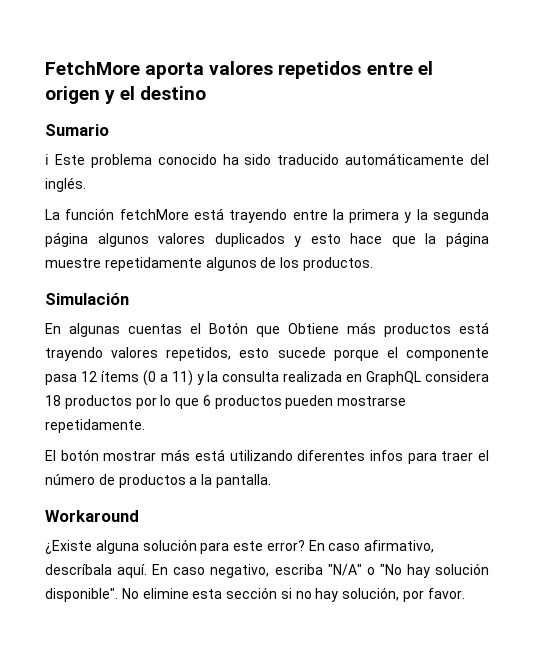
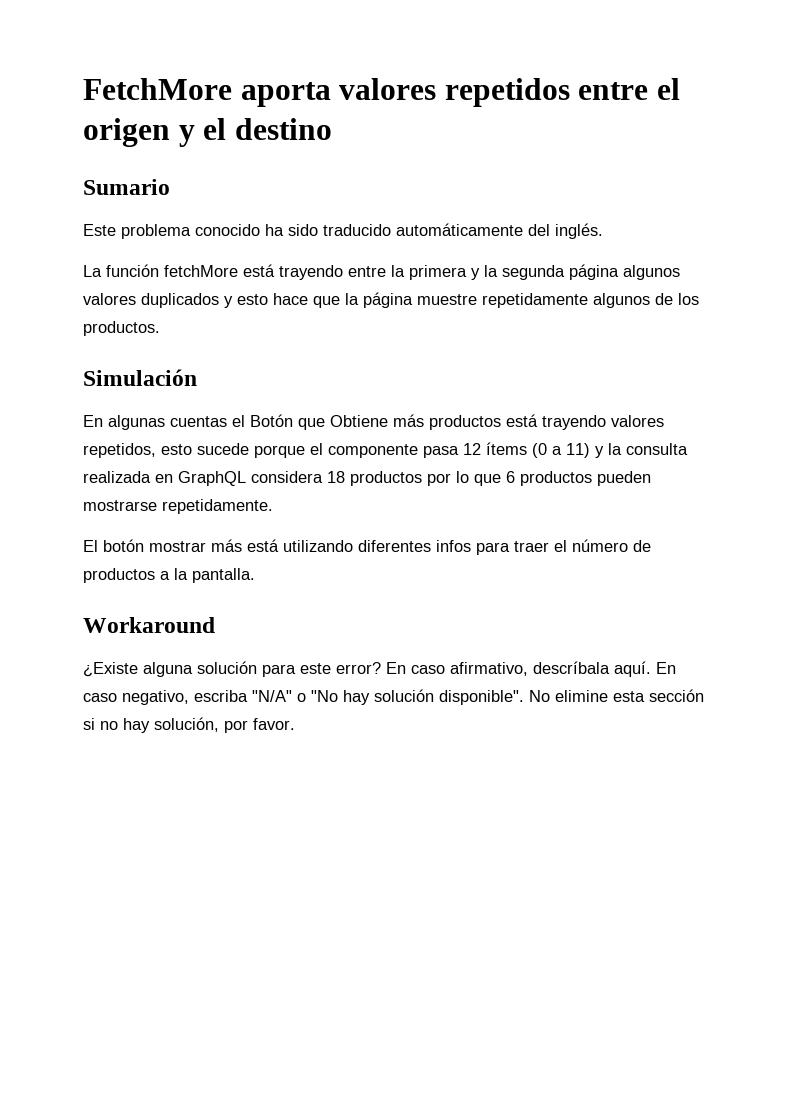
- ℹ Este problema conocido ha sido traducido automáticamente del inglés.
+ Este problema conocido ha sido traducido automáticamente del inglés.

